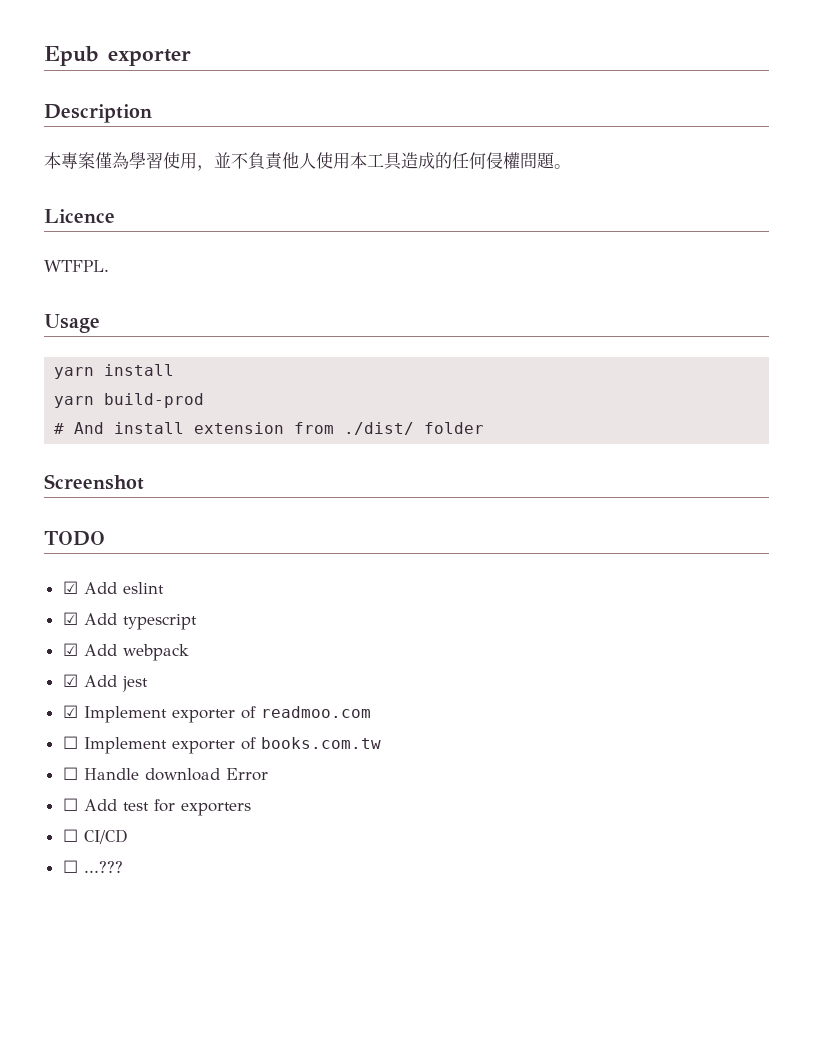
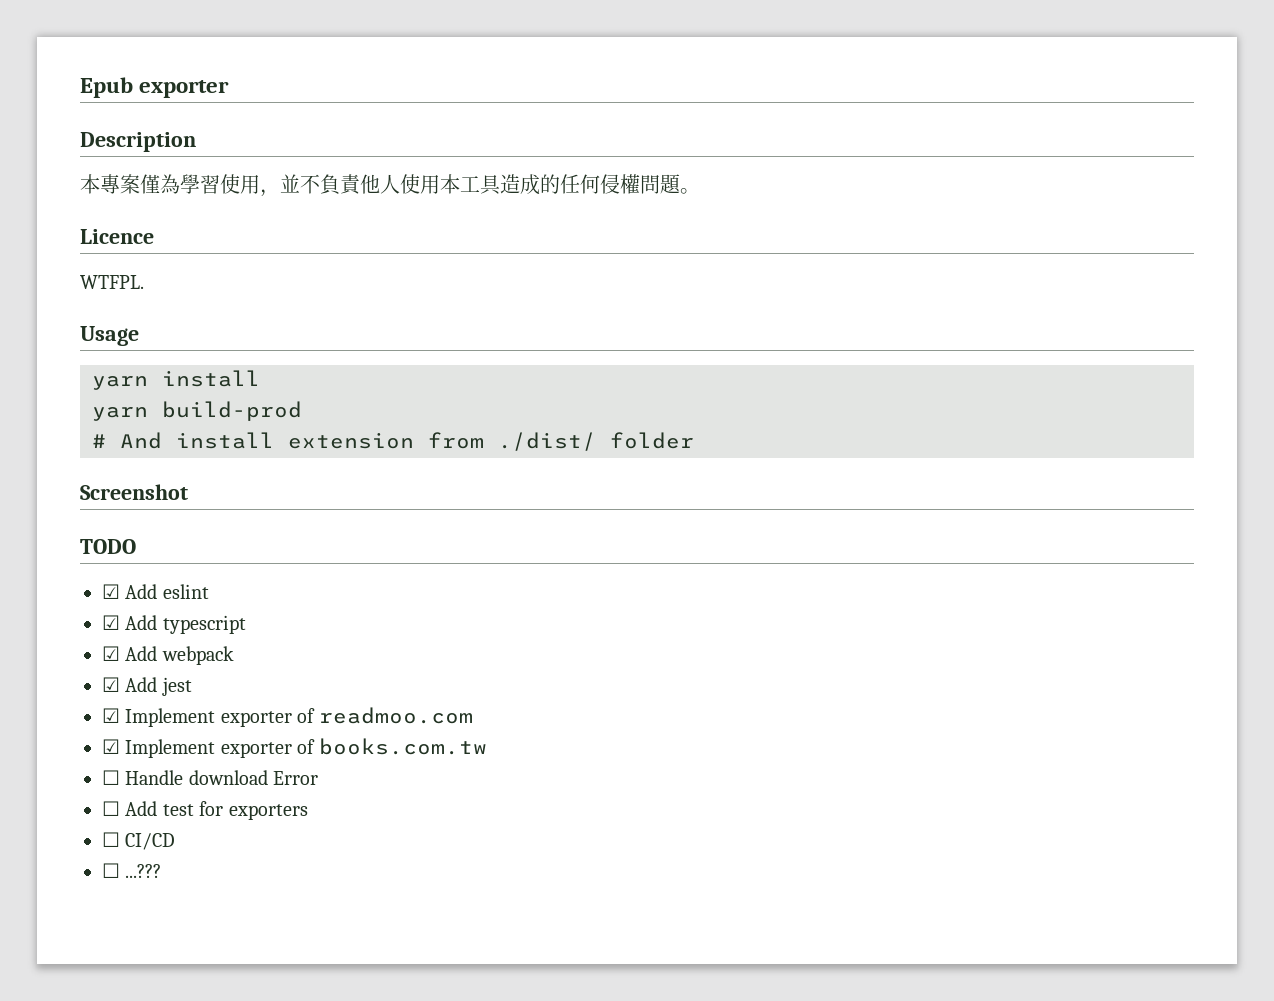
- ☐ Implement exporter of books.com.tw
+ ☑ Implement exporter of books.com.tw

